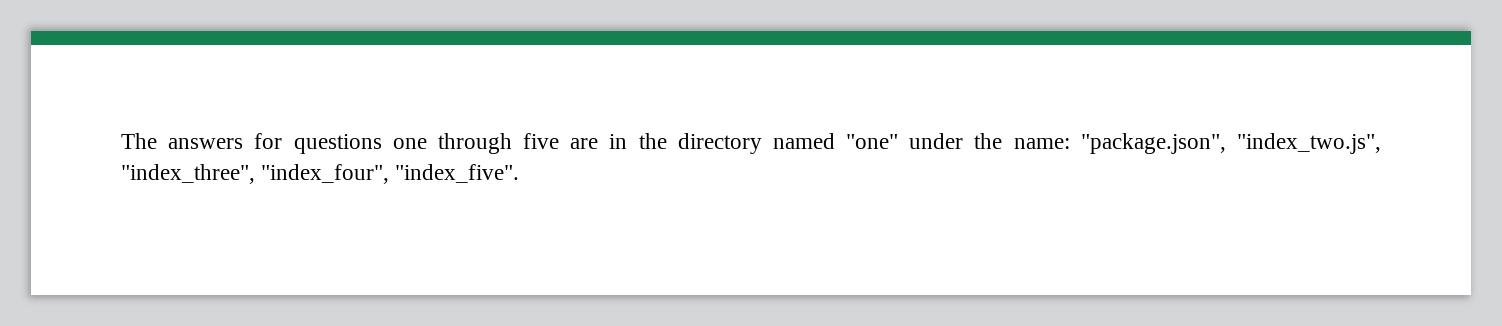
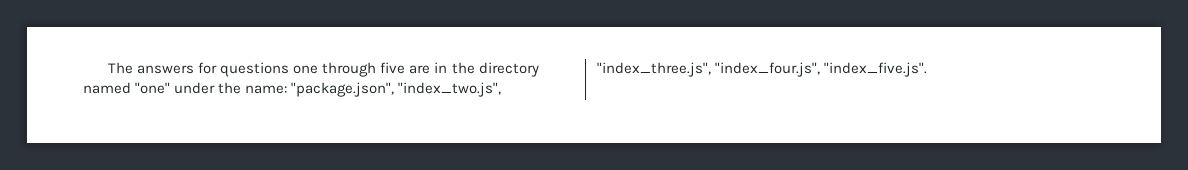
- The answers for questions one through five are in the directory named "one" under the name: "package.json", "index_two.js", "index_three", "index_four", "index_five".
+ The answers for questions one through five are in the directory named "one" under the name: "package.json", "index_two.js", "index_three.js", "index_four.js", "index_five.js".

